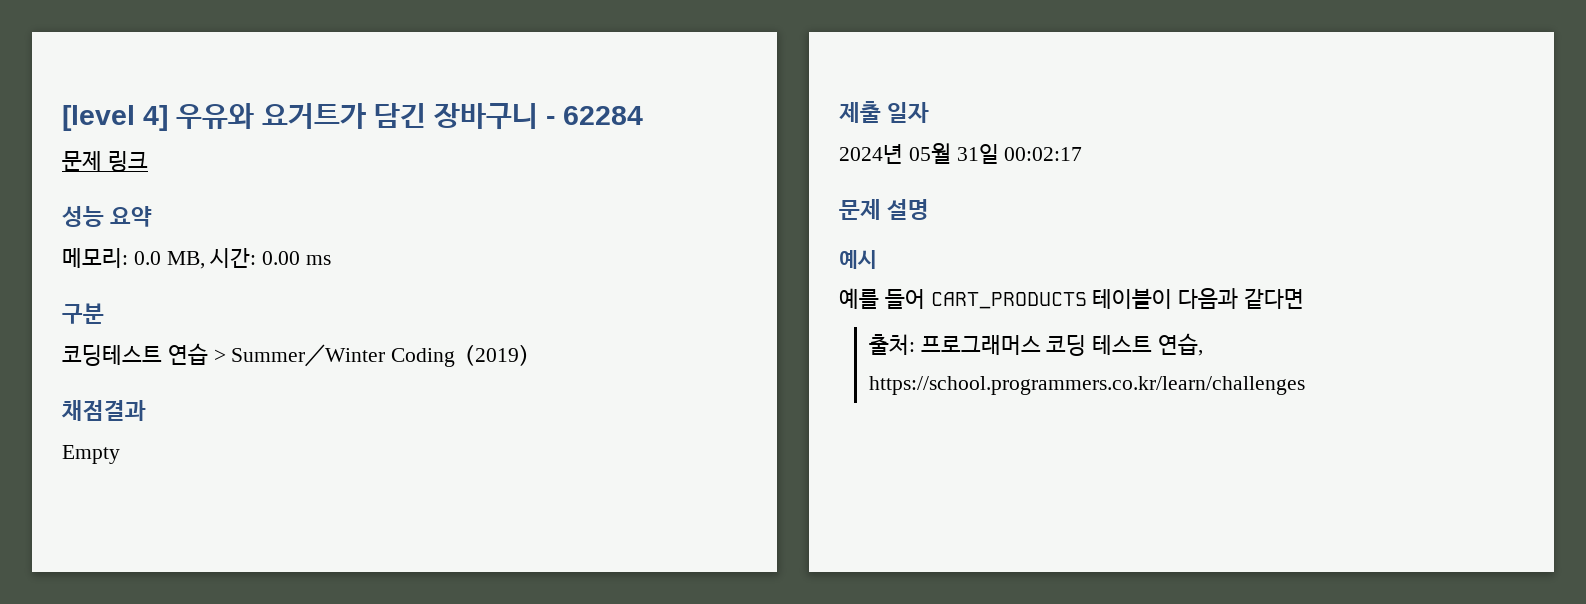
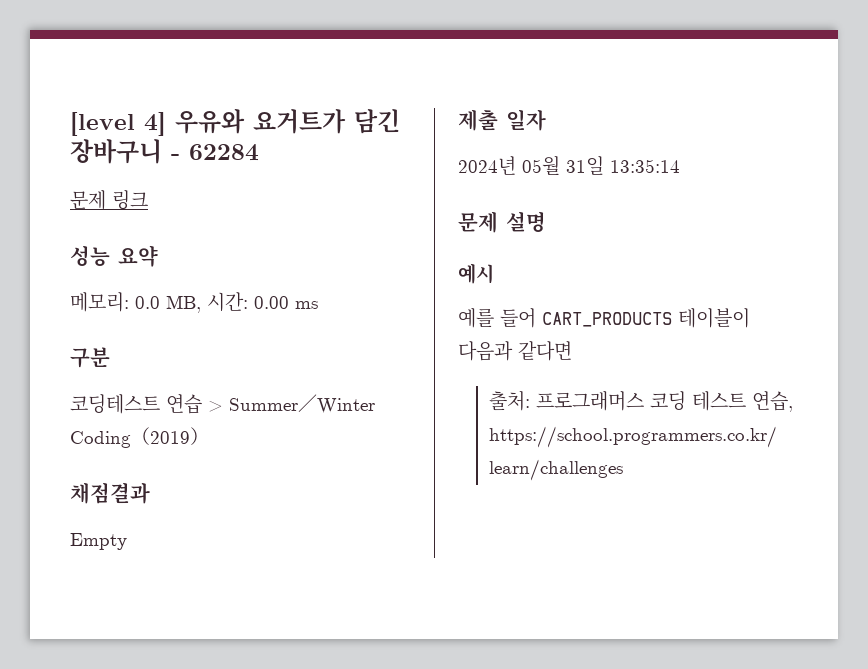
- 2024년 05월 31일 00:02:17
+ 2024년 05월 31일 13:35:14

